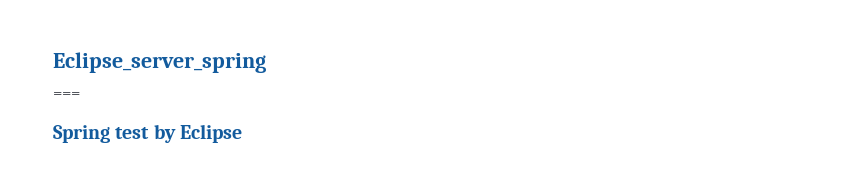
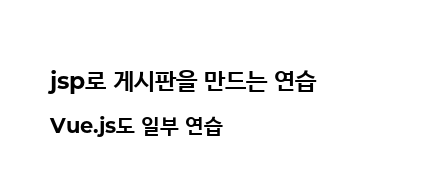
- Eclipse_server_spring
- ===
- Spring test by Eclipse
+ jsp로 게시판을 만드는 연습
+ Vue.js도 일부 연습

